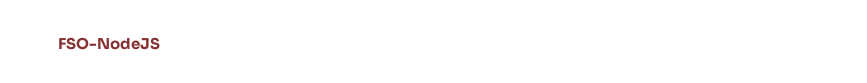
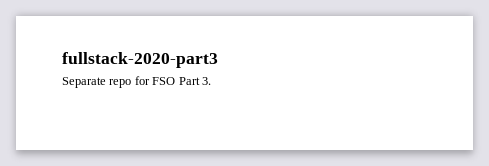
- FSO-NodeJS
+ fullstack-2020-part3
+ Separate repo for FSO Part 3.

